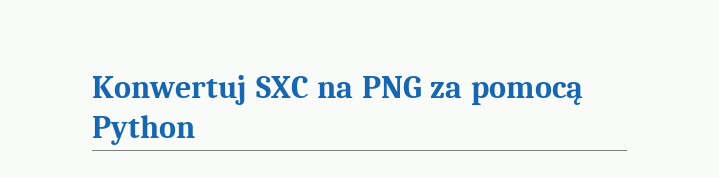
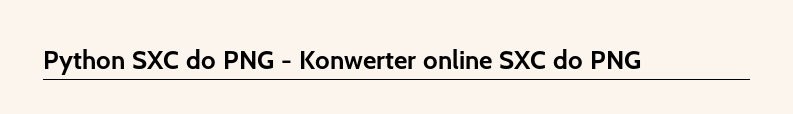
- Konwertuj SXC na PNG za pomocą Python
+ Python SXC do PNG - Konwerter online SXC do PNG

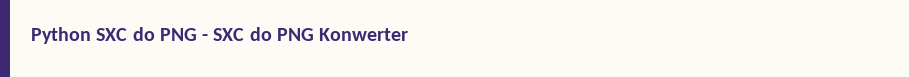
- Python SXC do PNG - Konwerter online SXC do PNG
+ Python SXC do PNG - SXC do PNG Konwerter

